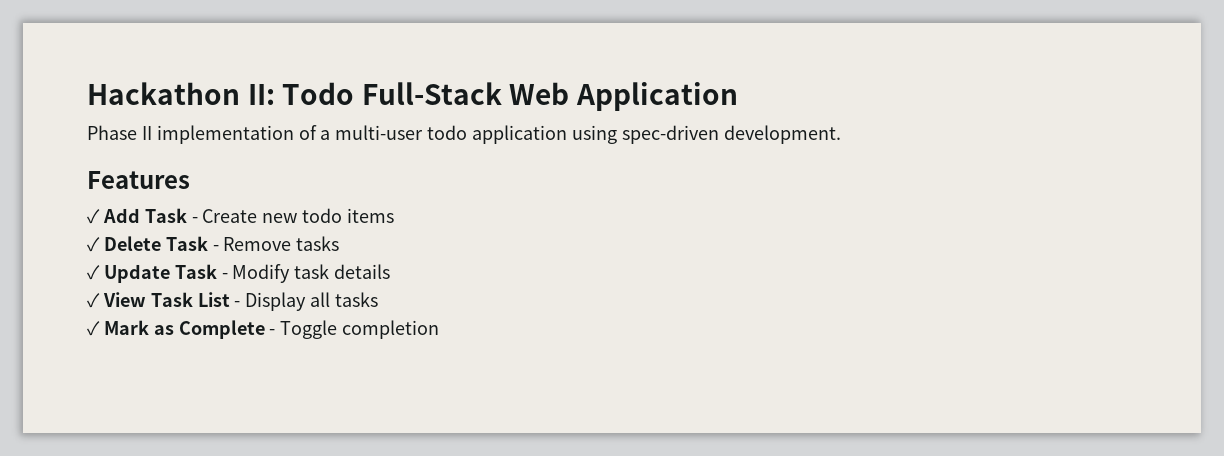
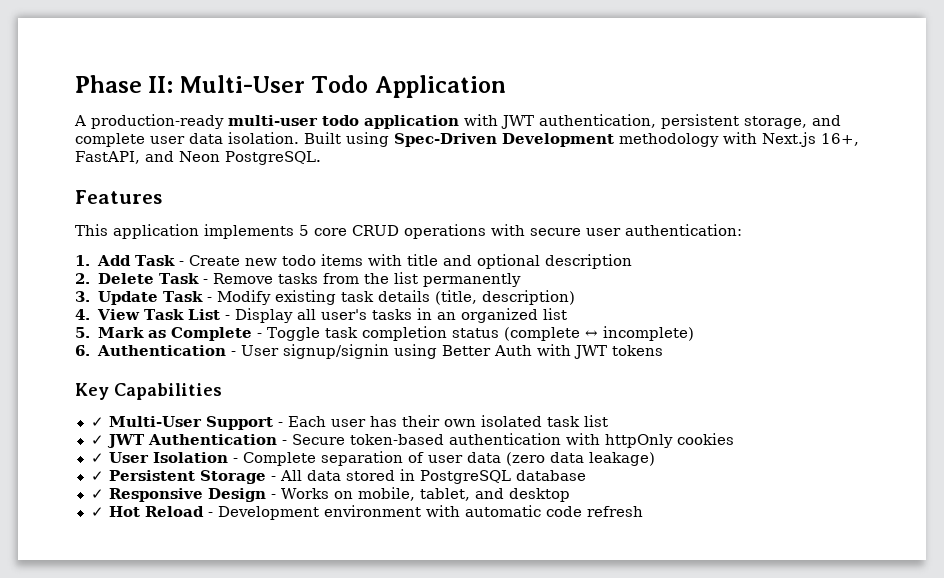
- Hackathon II: Todo Full-Stack Web Application
- Phase II implementation of a multi-user todo application using spec-driven development.
+ Phase II: Multi-User Todo Application
+ A production-ready multi-user todo application with JWT authentication, persistent storage, and complete user data isolation. Built using Spec-Driven Development methodology with Next.js 16+, FastAPI, and Neon PostgreSQL.
  Features
- ✓ Add Task - Create new todo items
- ✓ Delete Task - Remove tasks
- ✓ Update Task - Modify task details
- ✓ View Task List - Display all tasks
- ✓ Mark as Complete - Toggle completion
+ This application implements 5 core CRUD operations with secure user authentication:
+ 1. Add Task - Create new todo items with title and optional description
+ 2. Delete Task - Remove tasks from the list permanently
+ 3. Update Task - Modify existing task details (title, description)
+ 4. View Task List - Display all user's tasks in an organized list
+ 5. Mark as Complete - Toggle task completion status (complete ↔ incomplete)
+ 6. Authentication - User signup/signin using Better Auth with JWT tokens
+ Key Capabilities
+ ✓ Multi-User Support - Each user has their own isolated task list
+ ✓ JWT Authentication - Secure token-based authentication with httpOnly cookies
+ ✓ User Isolation - Complete separation of user data (zero data leakage)
+ ✓ Persistent Storage - All data stored in PostgreSQL database
+ ✓ Responsive Design - Works on mobile, tablet, and desktop
+ ✓ Hot Reload - Development environment with automatic code refresh

